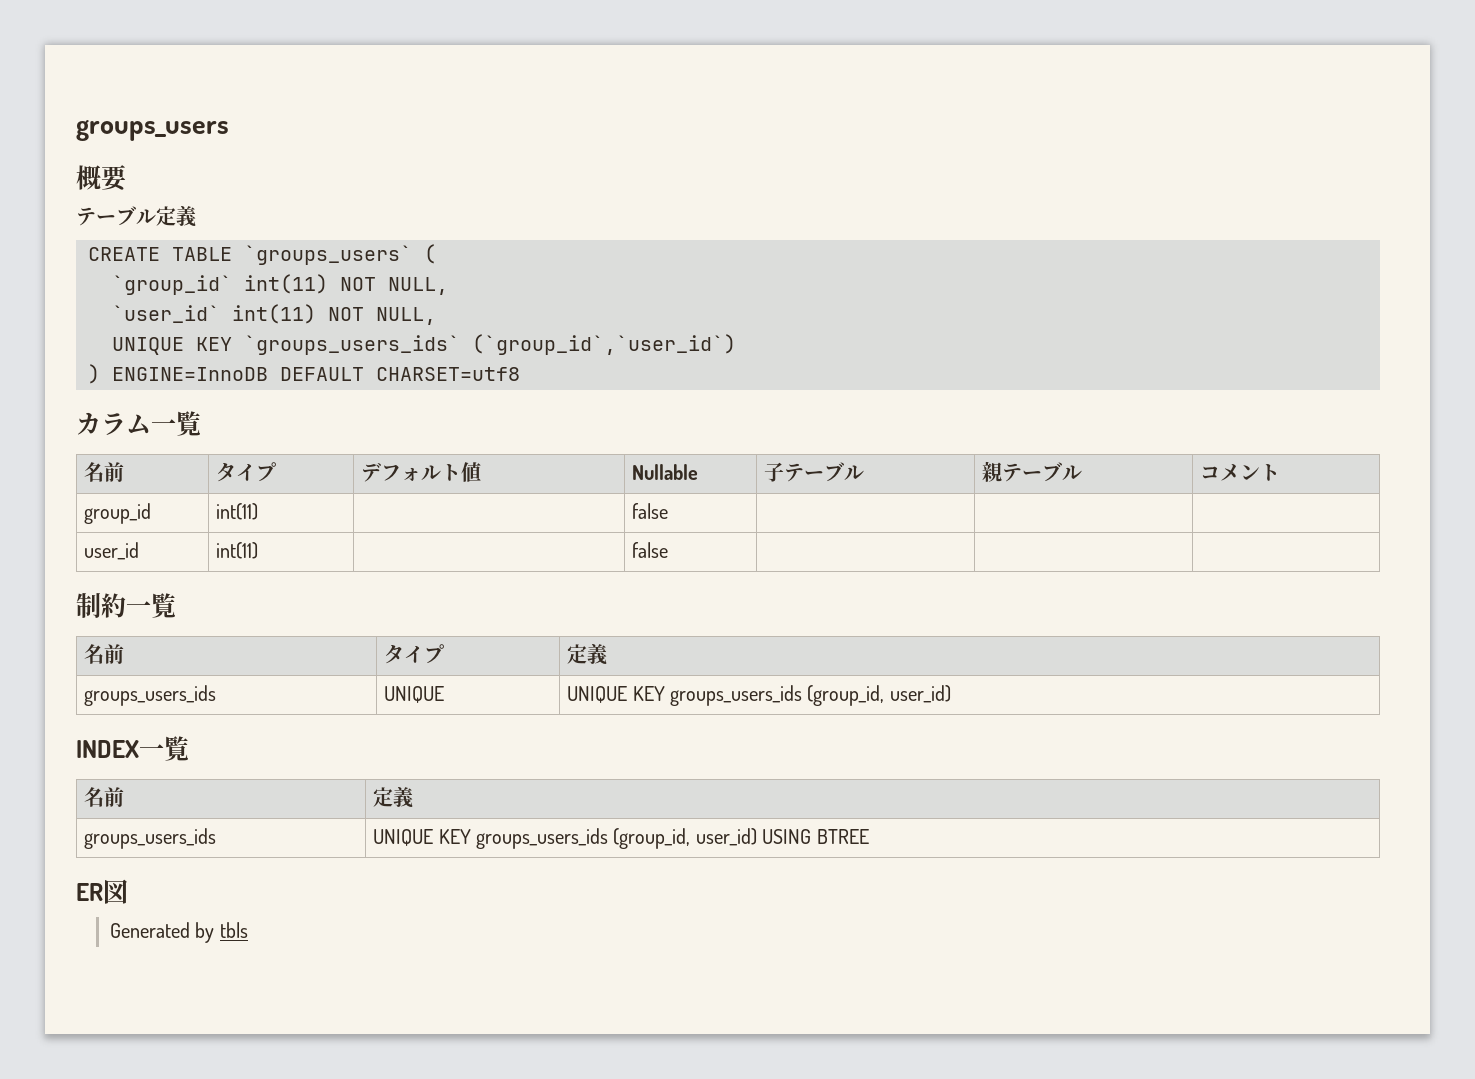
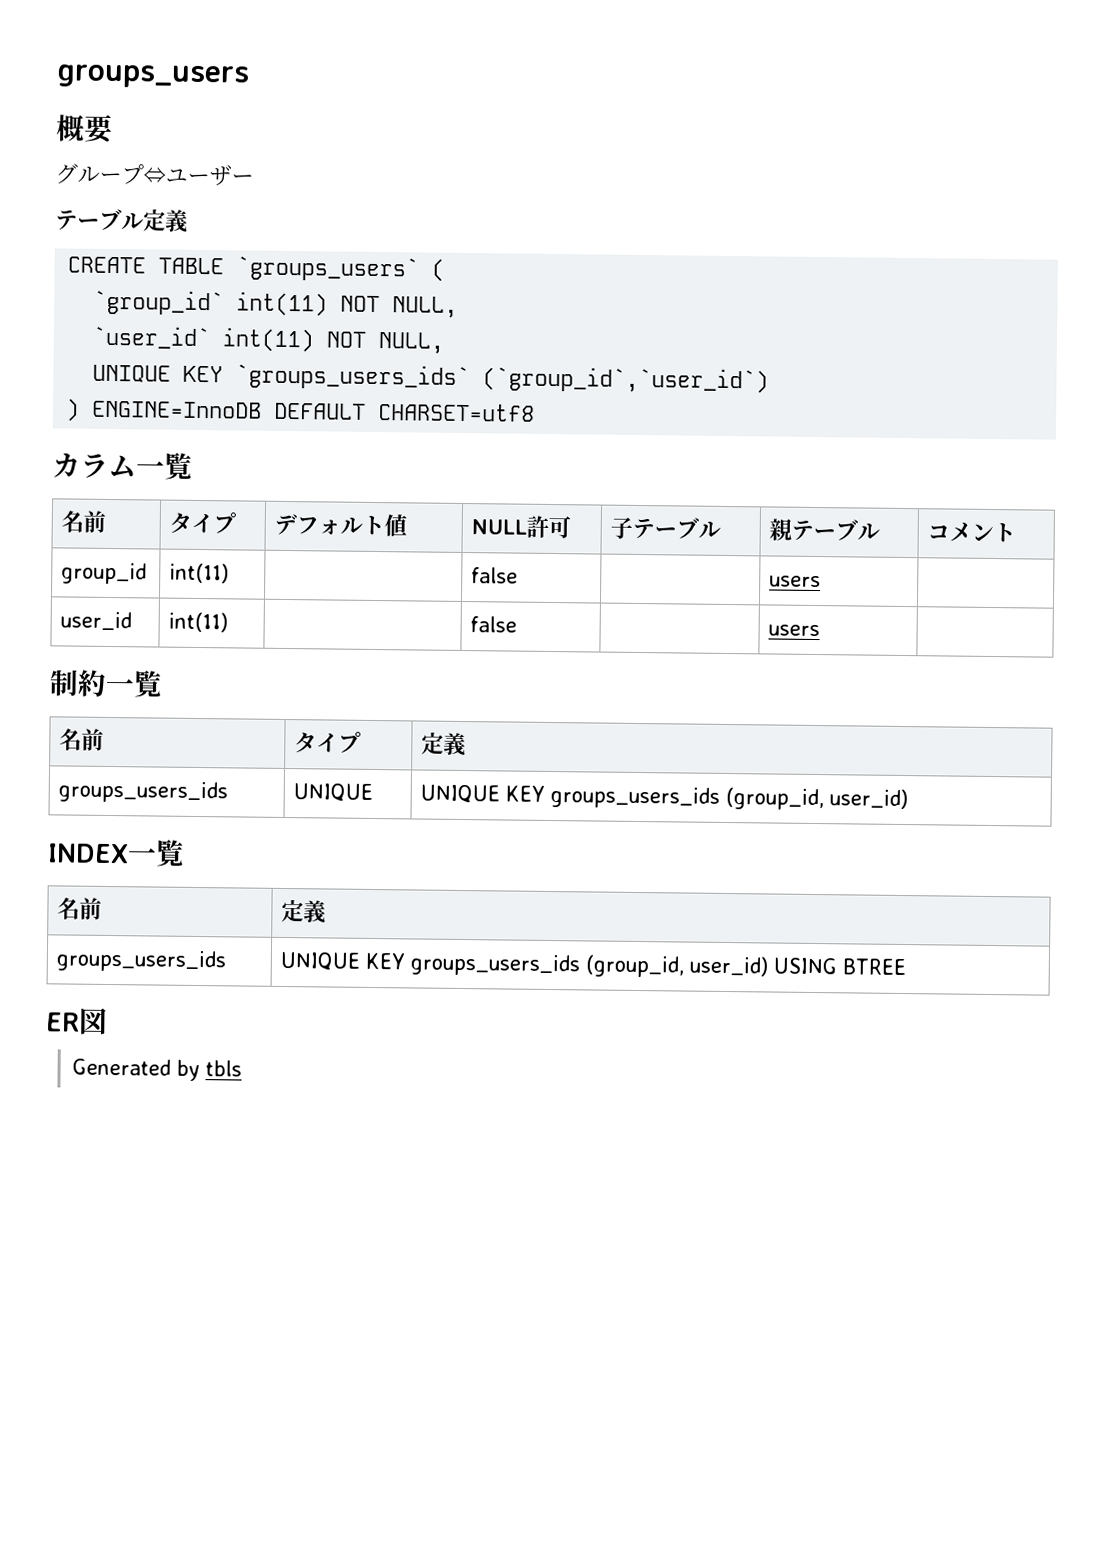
+ グループ⇔ユーザー
- 名前 | タイプ | デフォルト値 | Nullable | 子テーブル | 親テーブル | コメント
+ 名前 | タイプ | デフォルト値 | NULL許可 | 子テーブル | 親テーブル | コメント
- group_id | int(11) | | false | | |
+ group_id | int(11) | | false | | users |
- user_id | int(11) | | false | | |
+ user_id | int(11) | | false | | users |

